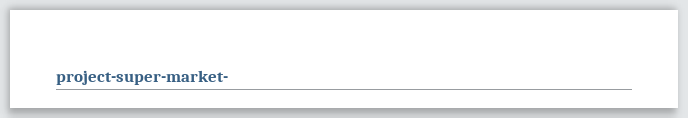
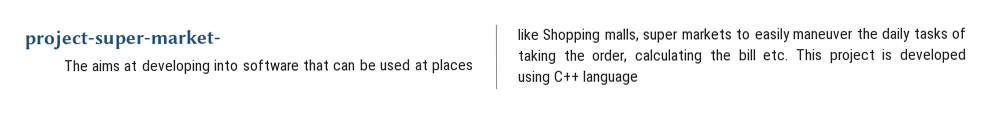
+ The aims at developing into software that can be used at places like Shopping malls, super markets to easily maneuver the daily tasks of taking the order, calculating the bill etc. This project is developed using C++ language

